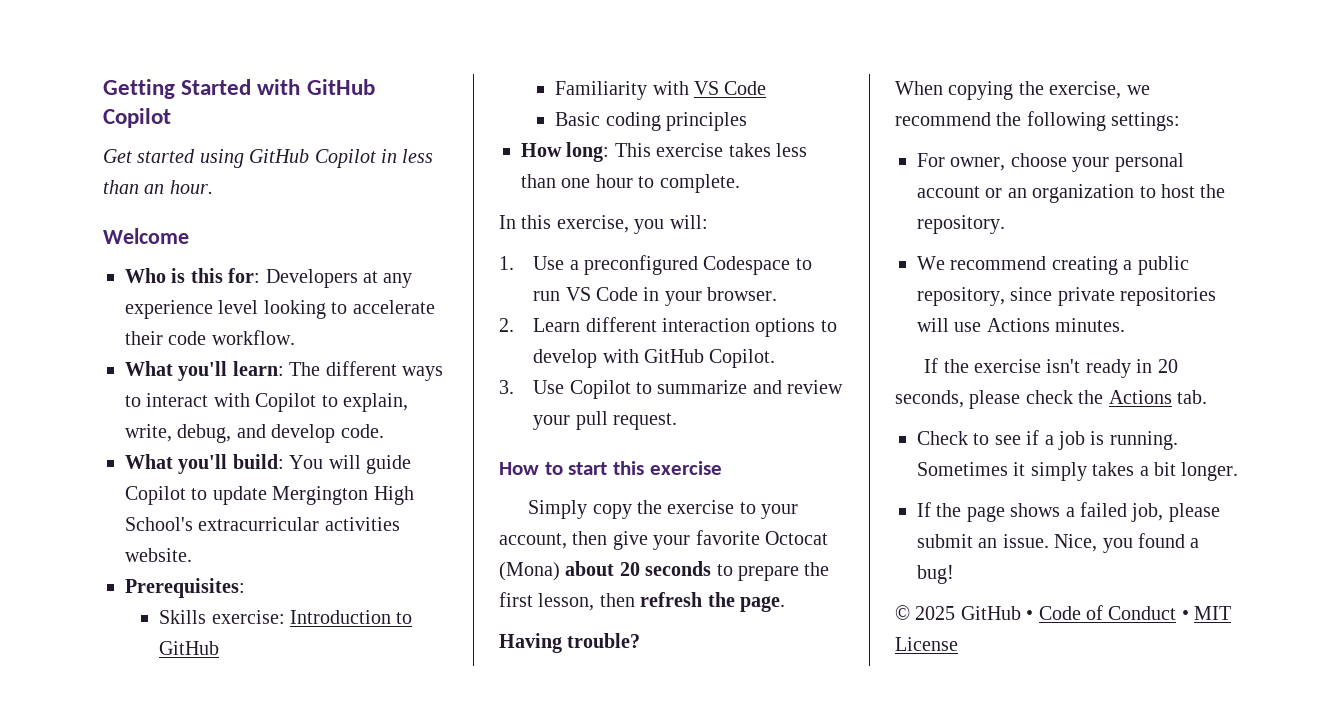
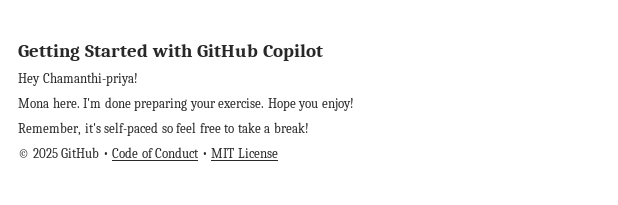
- Get started using GitHub Copilot in less than an hour.
- Welcome
- Who is this for: Developers at any experience level looking to accelerate their code workflow.
- What you'll learn: The different ways to interact with Copilot to explain, write, debug, and develop code.
- What you'll build: You will guide Copilot to update Mergington High School's extracurricular activities website.
- Prerequisites:
- Skills exercise: Introduction to GitHub
- Familiarity with VS Code
- Basic coding principles
- How long: This exercise takes less than one hour to complete.
- In this exercise, you will:
- 1. Use a preconfigured Codespace to run VS Code in your browser.
- 2. Learn different interaction options to develop with GitHub Copilot.
- 3. Use Copilot to summarize and review your pull request.
- How to start this exercise
- Simply copy the exercise to your account, then give your favorite Octocat (Mona) about 20 seconds to prepare the first lesson, then refresh the page.
- Having trouble?
- When copying the exercise, we recommend the following settings:
- For owner, choose your personal account or an organization to host the repository.
- We recommend creating a public repository, since private repositories will use Actions minutes.
- If the exercise isn't ready in 20 seconds, please check the Actions tab.
- Check to see if a job is running. Sometimes it simply takes a bit longer.
- If the page shows a failed job, please submit an issue. Nice, you found a bug!
+ Hey Chamanthi-priya!
+ Mona here. I'm done preparing your exercise. Hope you enjoy!
+ Remember, it's self-paced so feel free to take a break!

